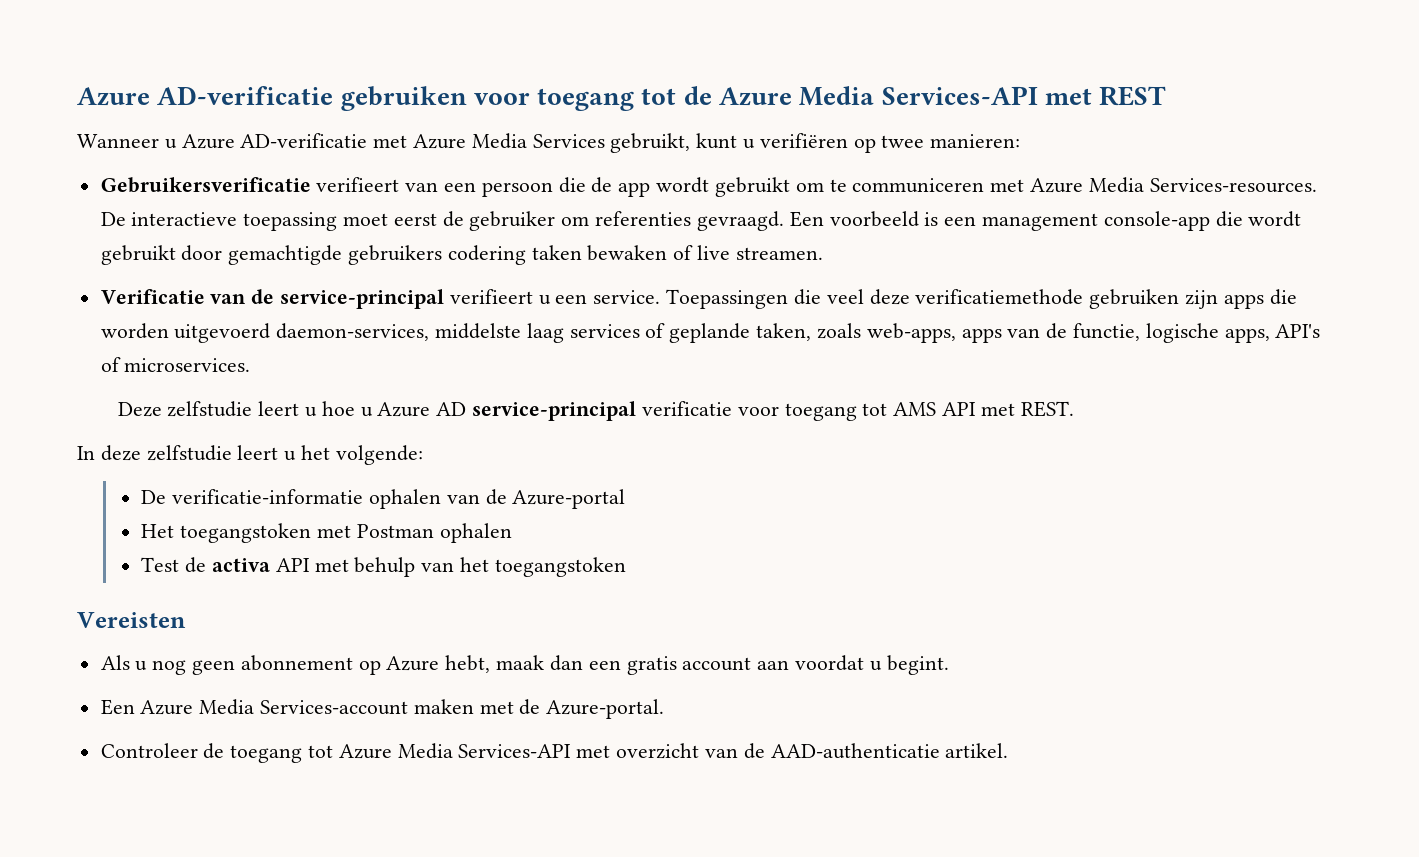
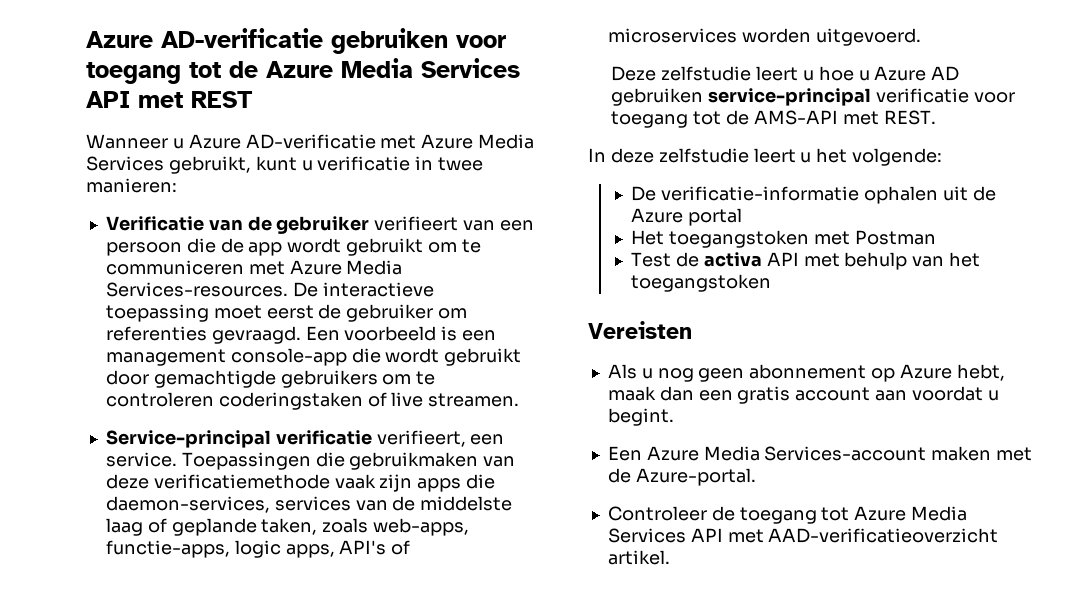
- Azure AD-verificatie gebruiken voor toegang tot de Azure Media Services-API met REST
+ Azure AD-verificatie gebruiken voor toegang tot de Azure Media Services API met REST
- Wanneer u Azure AD-verificatie met Azure Media Services gebruikt, kunt u verifiëren op twee manieren:
+ Wanneer u Azure AD-verificatie met Azure Media Services gebruikt, kunt u verificatie in twee manieren:
- Gebruikersverificatie verifieert van een persoon die de app wordt gebruikt om te communiceren met Azure Media Services-resources.
+ Verificatie van de gebruiker verifieert van een persoon die de app wordt gebruikt om te communiceren met Azure Media Services-resources.
- Een voorbeeld is een management console-app die wordt gebruikt door gemachtigde gebruikers codering taken bewaken of live streamen.
+ Een voorbeeld is een management console-app die wordt gebruikt door gemachtigde gebruikers om te controleren coderingstaken of live streamen.
- Verificatie van de service-principal verifieert u een service.
+ Service-principal verificatie verifieert, een service.
- Toepassingen die veel deze verificatiemethode gebruiken zijn apps die worden uitgevoerd daemon-services, middelste laag services of geplande taken, zoals web-apps, apps van de functie, logische apps, API's of microservices.
+ Toepassingen die gebruikmaken van deze verificatiemethode vaak zijn apps die daemon-services, services van de middelste laag of geplande taken, zoals web-apps, functie-apps, logic apps, API's of microservices worden uitgevoerd.
- Deze zelfstudie leert u hoe u Azure AD service-principal verificatie voor toegang tot AMS API met REST.
+ Deze zelfstudie leert u hoe u Azure AD gebruiken service-principal verificatie voor toegang tot de AMS-API met REST.
- De verificatie-informatie ophalen van de Azure-portal
+ De verificatie-informatie ophalen uit de Azure portal
- Het toegangstoken met Postman ophalen
+ Het toegangstoken met Postman
- Controleer de toegang tot Azure Media Services-API met overzicht van de AAD-authenticatie artikel.
+ Controleer de toegang tot Azure Media Services API met AAD-verificatieoverzicht artikel.

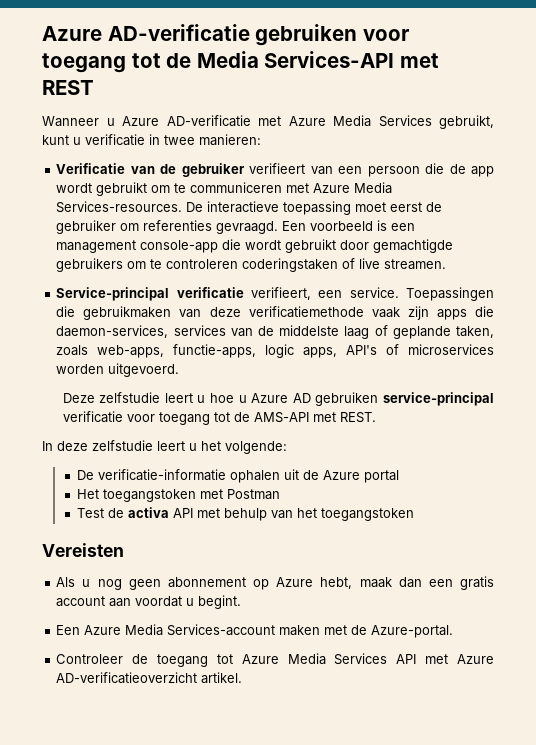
- Azure AD-verificatie gebruiken voor toegang tot de Azure Media Services API met REST
+ Azure AD-verificatie gebruiken voor toegang tot de Media Services-API met REST
- Controleer de toegang tot Azure Media Services API met AAD-verificatieoverzicht artikel.
+ Controleer de toegang tot Azure Media Services API met Azure AD-verificatieoverzicht artikel.

